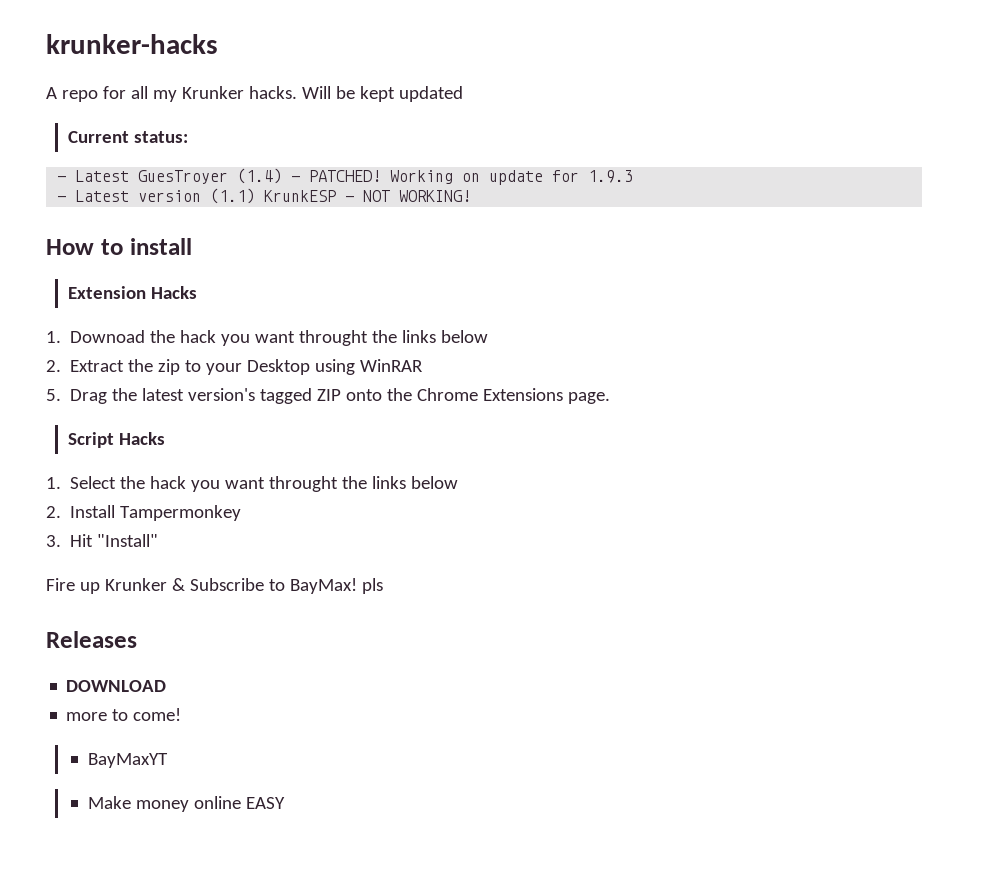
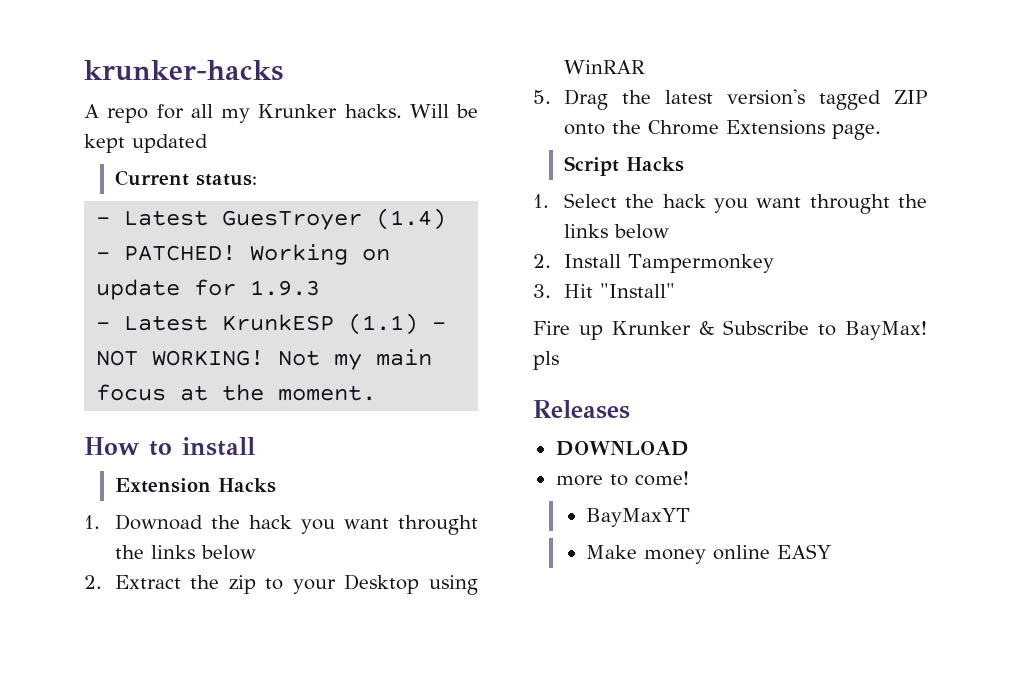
- - Latest version (1.1) KrunkESP - NOT WORKING!
+ - Latest KrunkESP (1.1) - NOT WORKING! Not my main focus at the moment.

